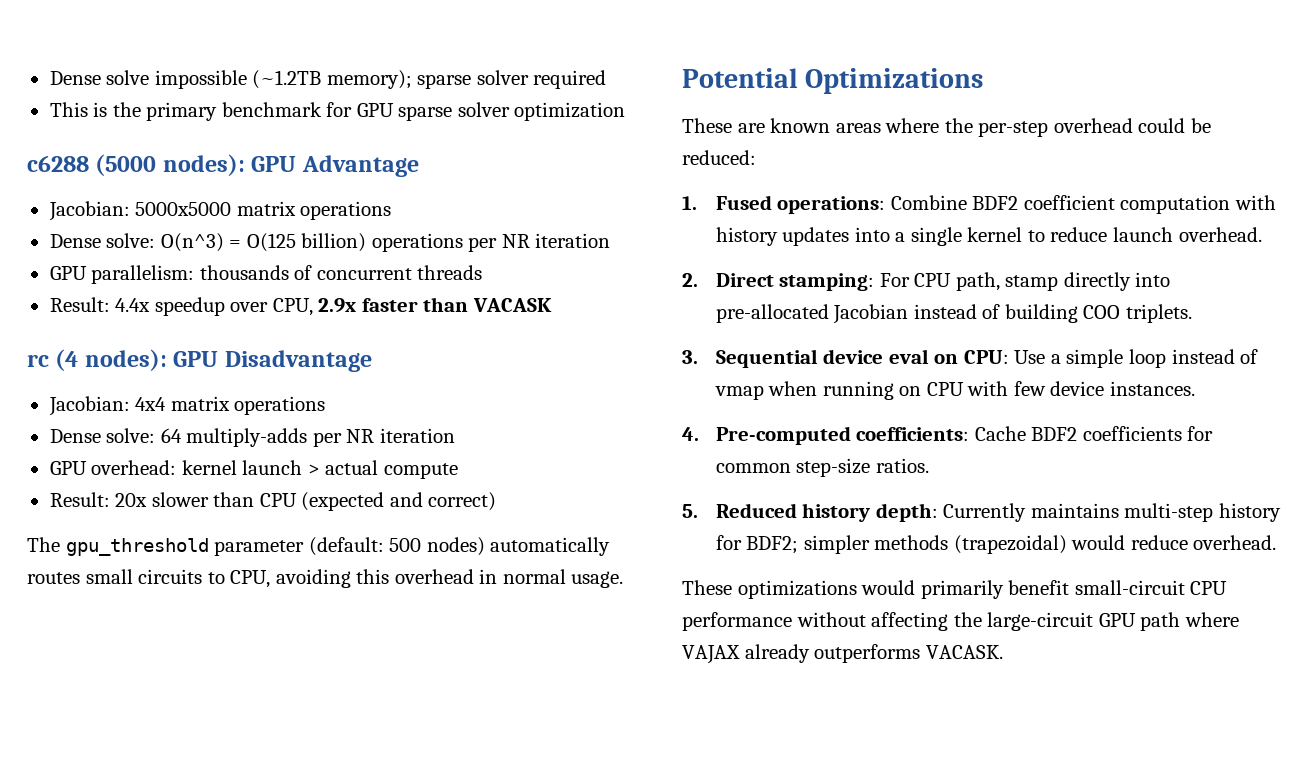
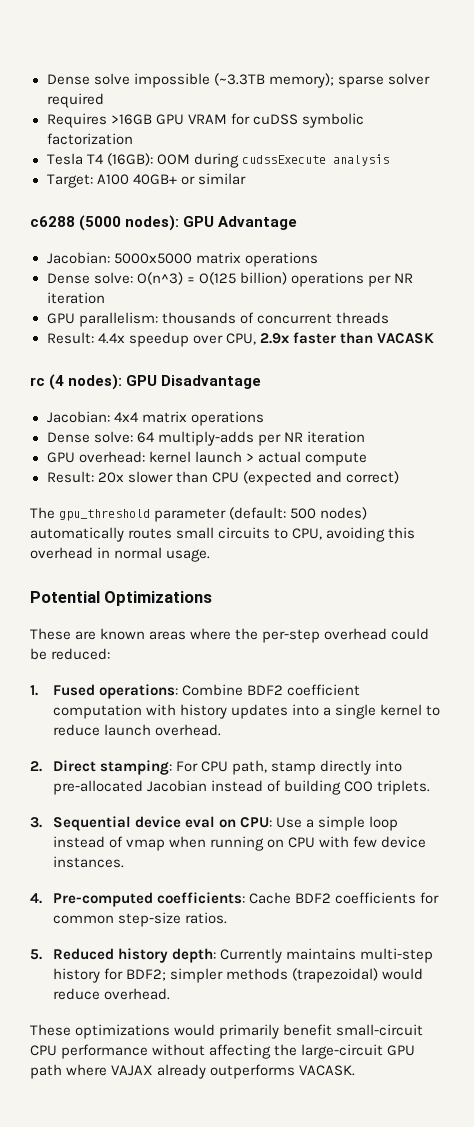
- Dense solve impossible (~1.2TB memory); sparse solver required
+ Dense solve impossible (~3.3TB memory); sparse solver required
- This is the primary benchmark for GPU sparse solver optimization
+ Requires >16GB GPU VRAM for cuDSS symbolic factorization
+ Tesla T4 (16GB): OOM during cudssExecute analysis
+ Target: A100 40GB+ or similar

